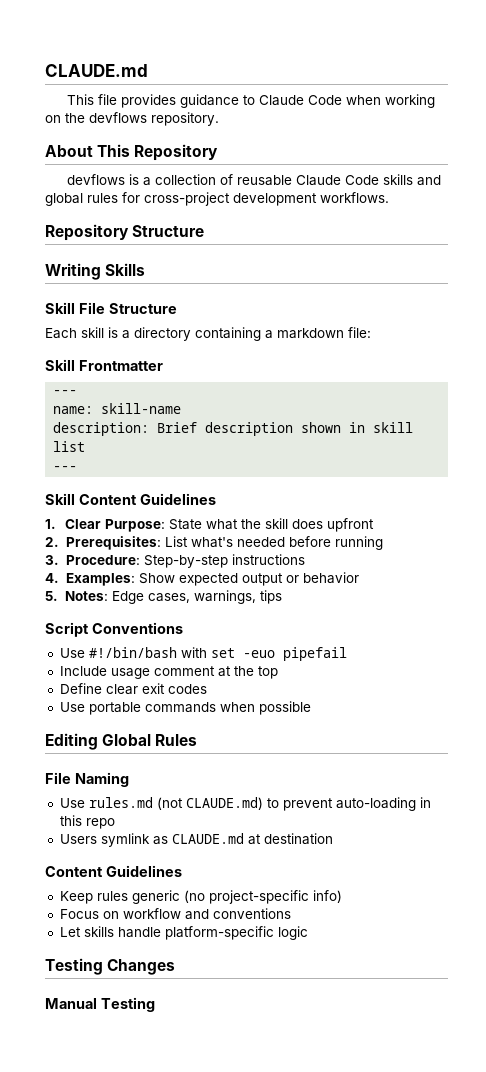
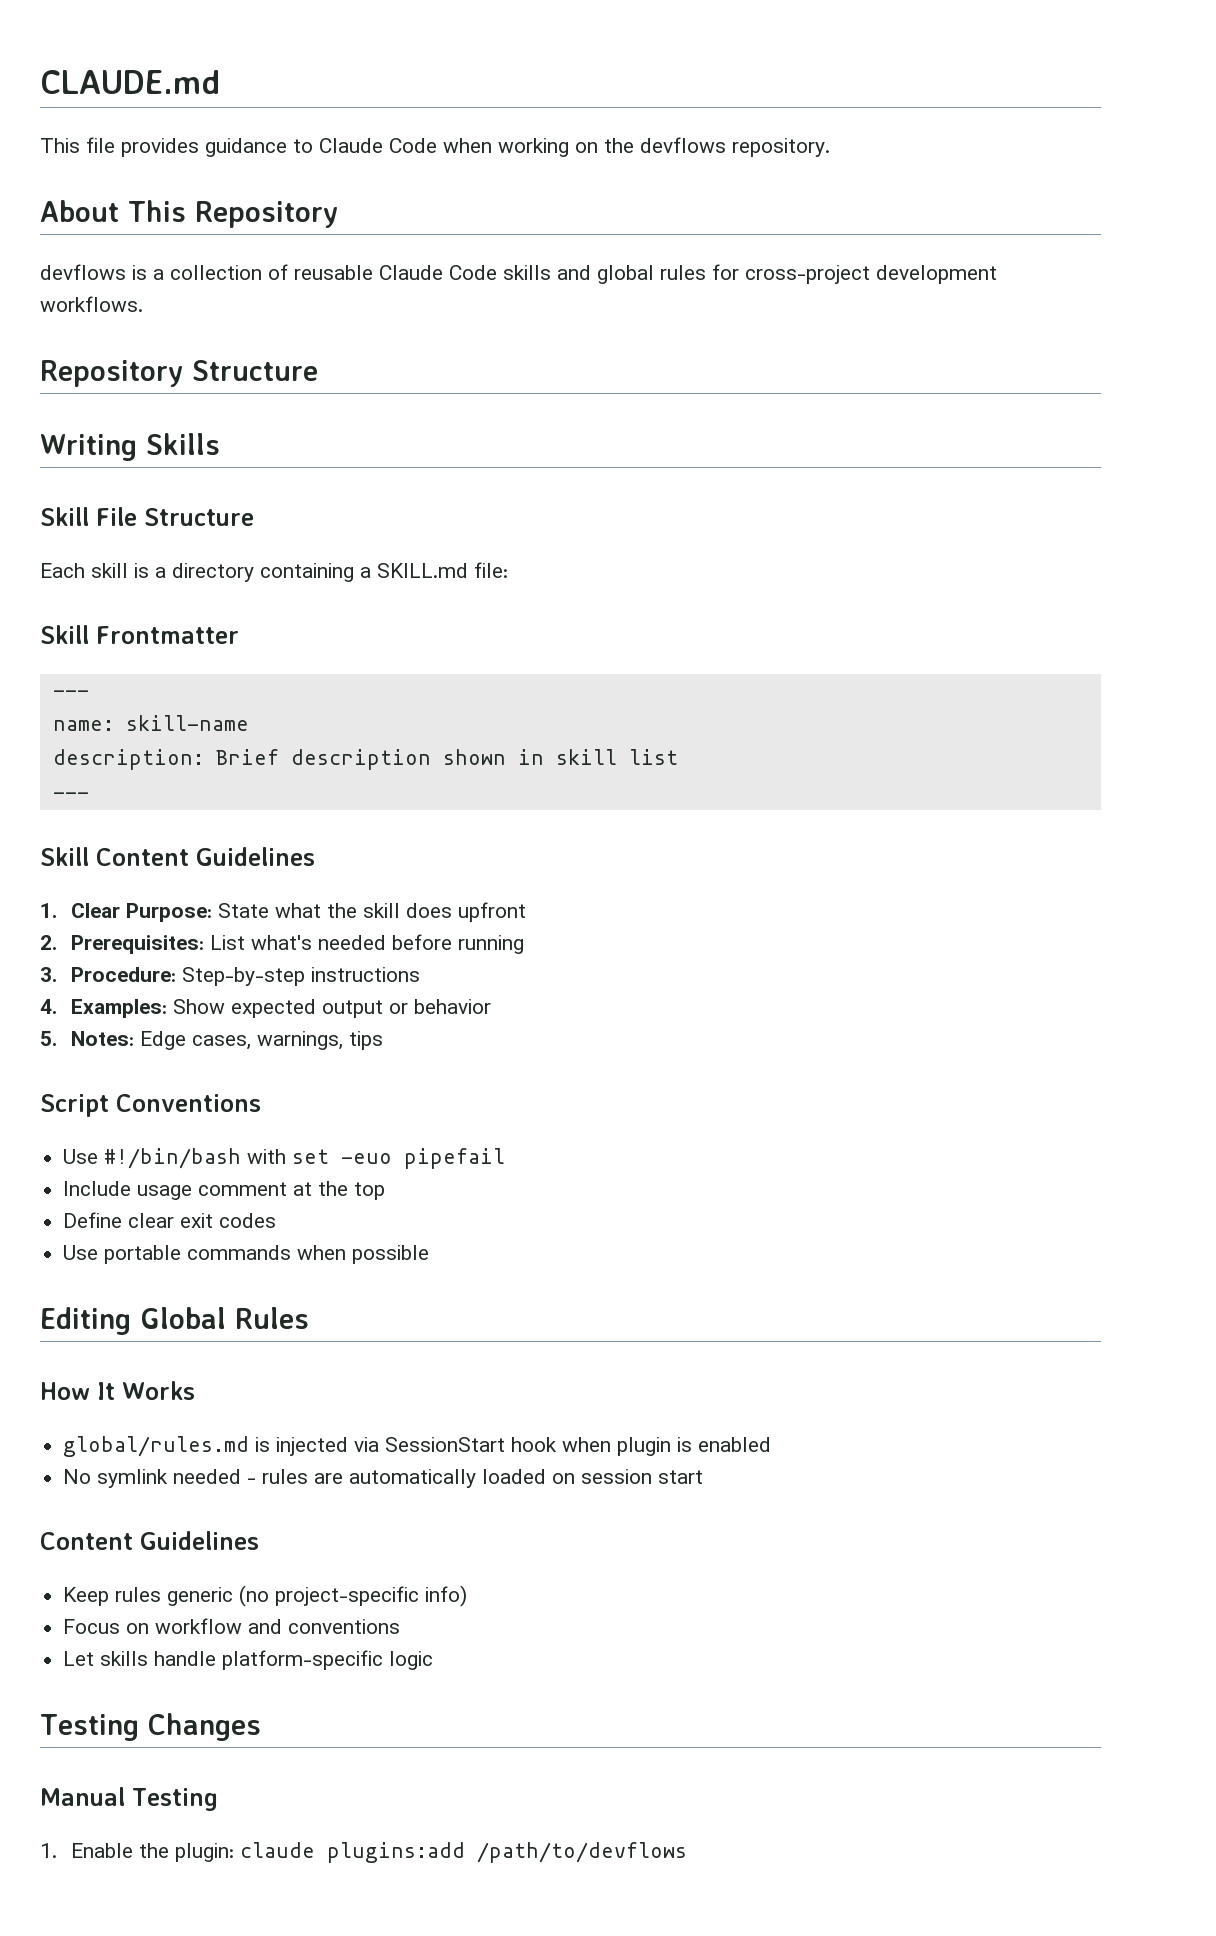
- Each skill is a directory containing a markdown file:
+ Each skill is a directory containing a SKILL.md file:
- File Naming
- Use rules.md (not CLAUDE.md) to prevent auto-loading in this repo
- Users symlink as CLAUDE.md at destination
+ How It Works
+ global/rules.md is injected via SessionStart hook when plugin is enabled
+ No symlink needed - rules are automatically loaded on session start
+ 1. Enable the plugin: claude plugins:add /path/to/devflows

